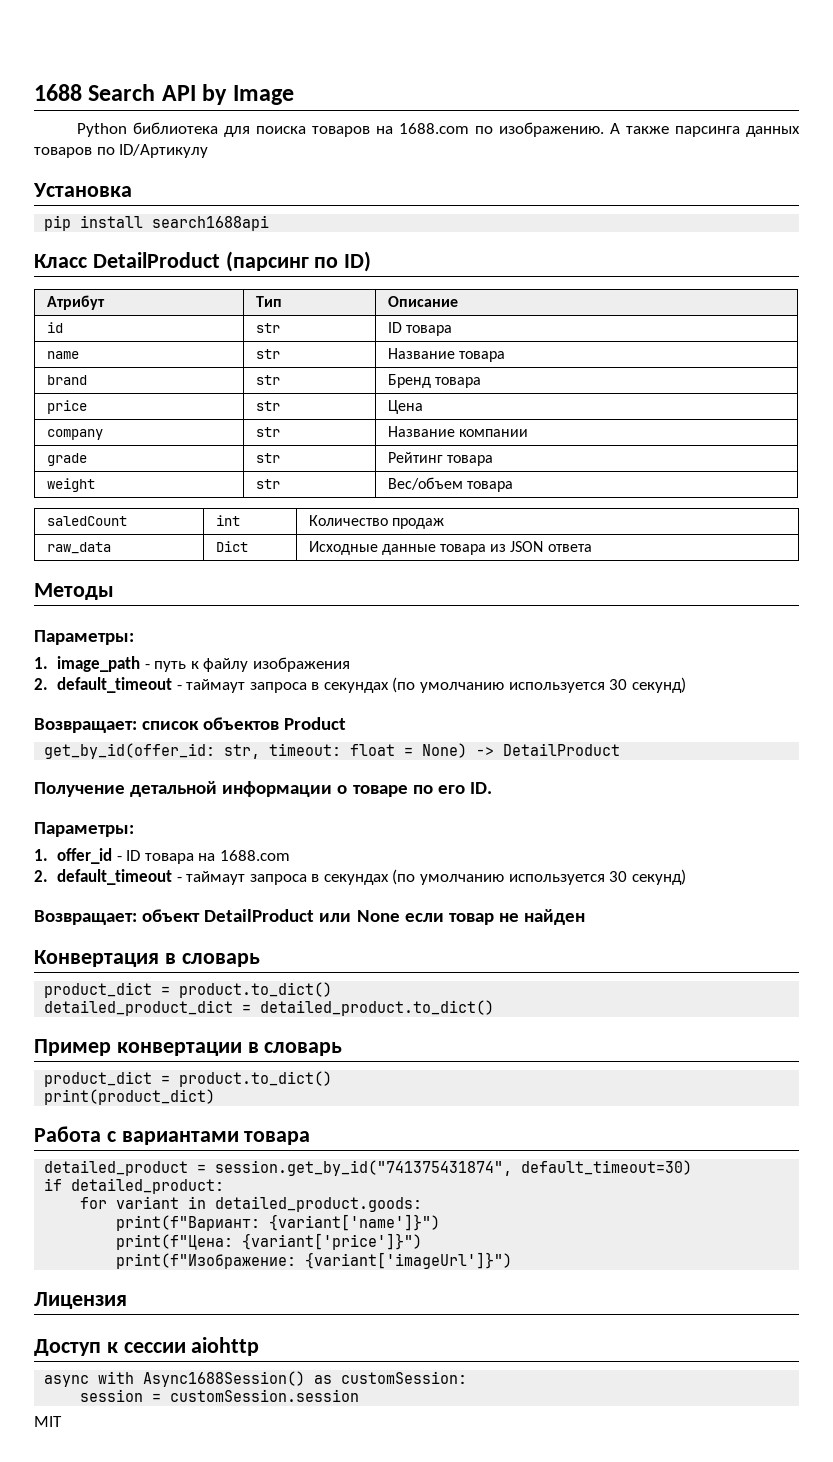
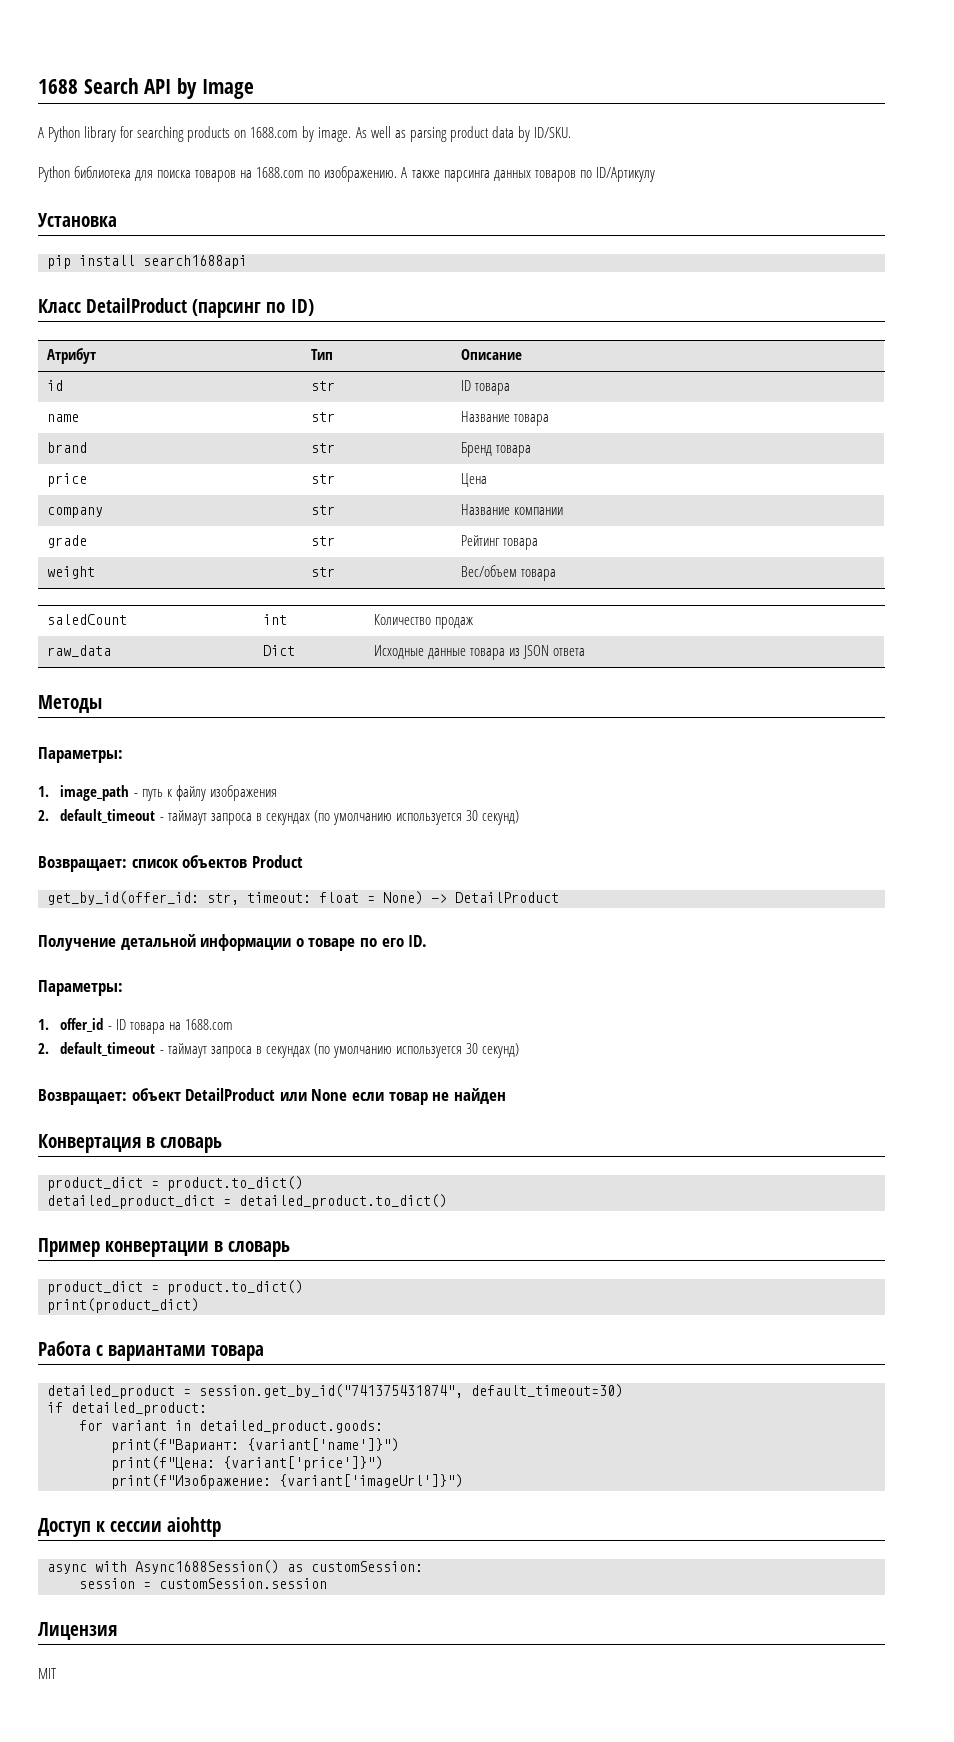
+ A Python library for searching products on 1688.com by image. As well as parsing product data by ID/SKU.
- Лицензия
+ Лицензия

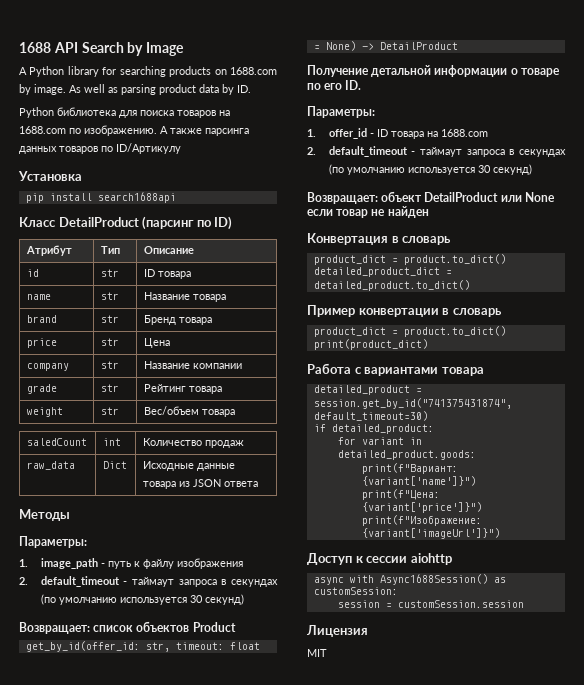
- 1688 Search API by Image
+ 1688 API Search by Image
- As well as parsing product data by ID/SKU.
+ As well as parsing product data by ID.

